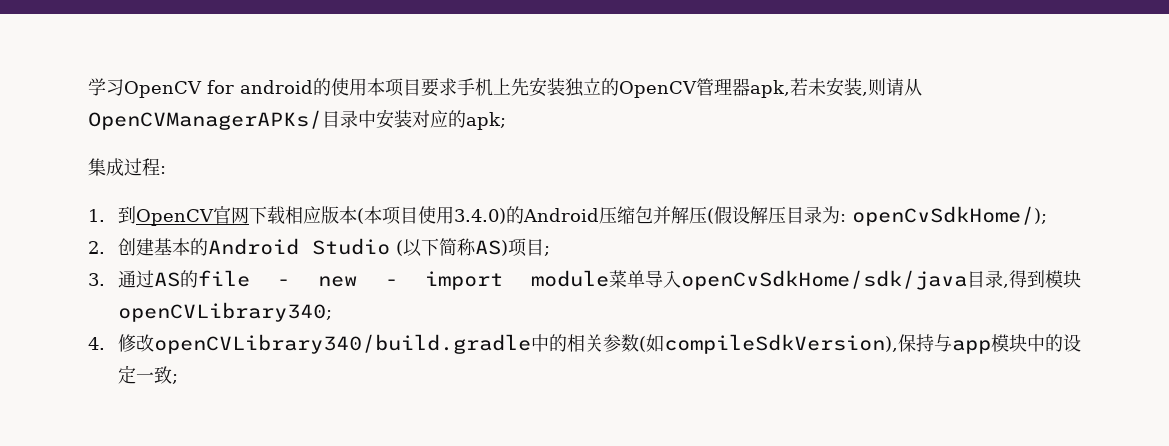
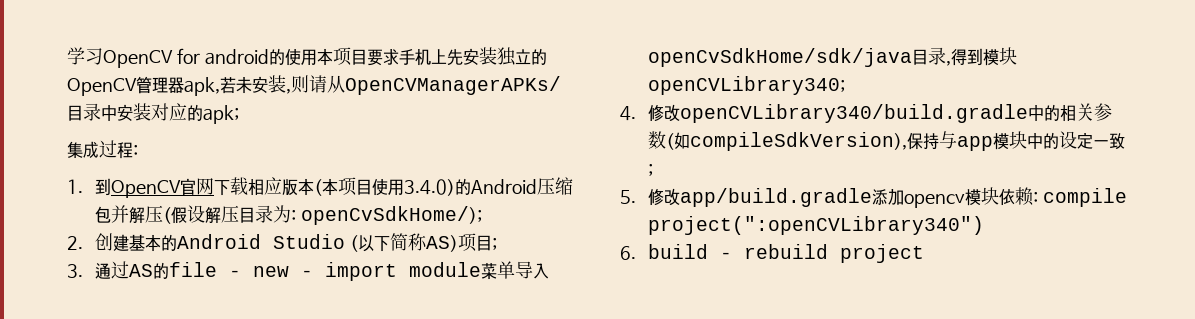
+ 5.修改app/build.gradle添加opencv模块依赖: compile project(":openCVLibrary340")
+ 6. build - rebuild project

